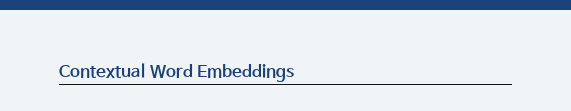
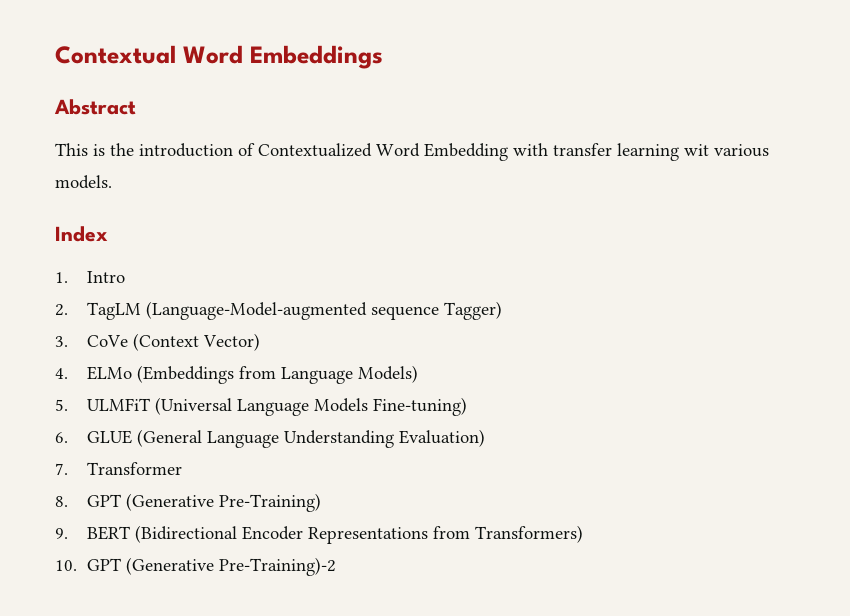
+ Abstract
+ This is the introduction of Contextualized Word Embedding with transfer learning wit various models.
+ Index
+ 1. Intro
+ 2. TagLM (Language-Model-augmented sequence Tagger)
+ 3. CoVe (Context Vector)
+ 4. ELMo (Embeddings from Language Models)
+ 5. ULMFiT (Universal Language Models Fine-tuning)
+ 6. GLUE (General Language Understanding Evaluation)
+ 7. Transformer
+ 8. GPT (Generative Pre-Training)
+ 9. BERT (Bidirectional Encoder Representations from Transformers)
+ 10. GPT (Generative Pre-Training)-2

